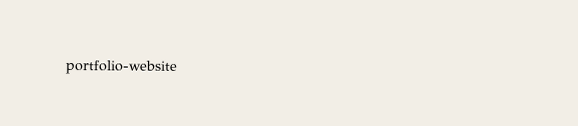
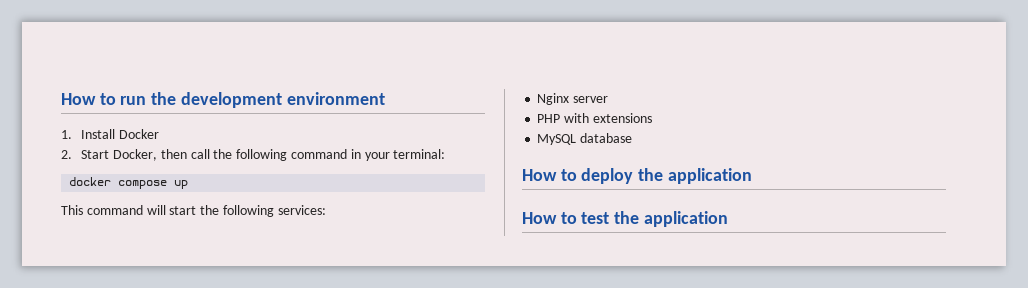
- portfolio-website
+ How to run the development environment
+ 1. Install Docker
+ 2. Start Docker, then call the following command in your terminal:
+ docker compose up
+ This command will start the following services:
+ Nginx server
+ PHP with extensions
+ MySQL database
+ How to deploy the application
+ How to test the application

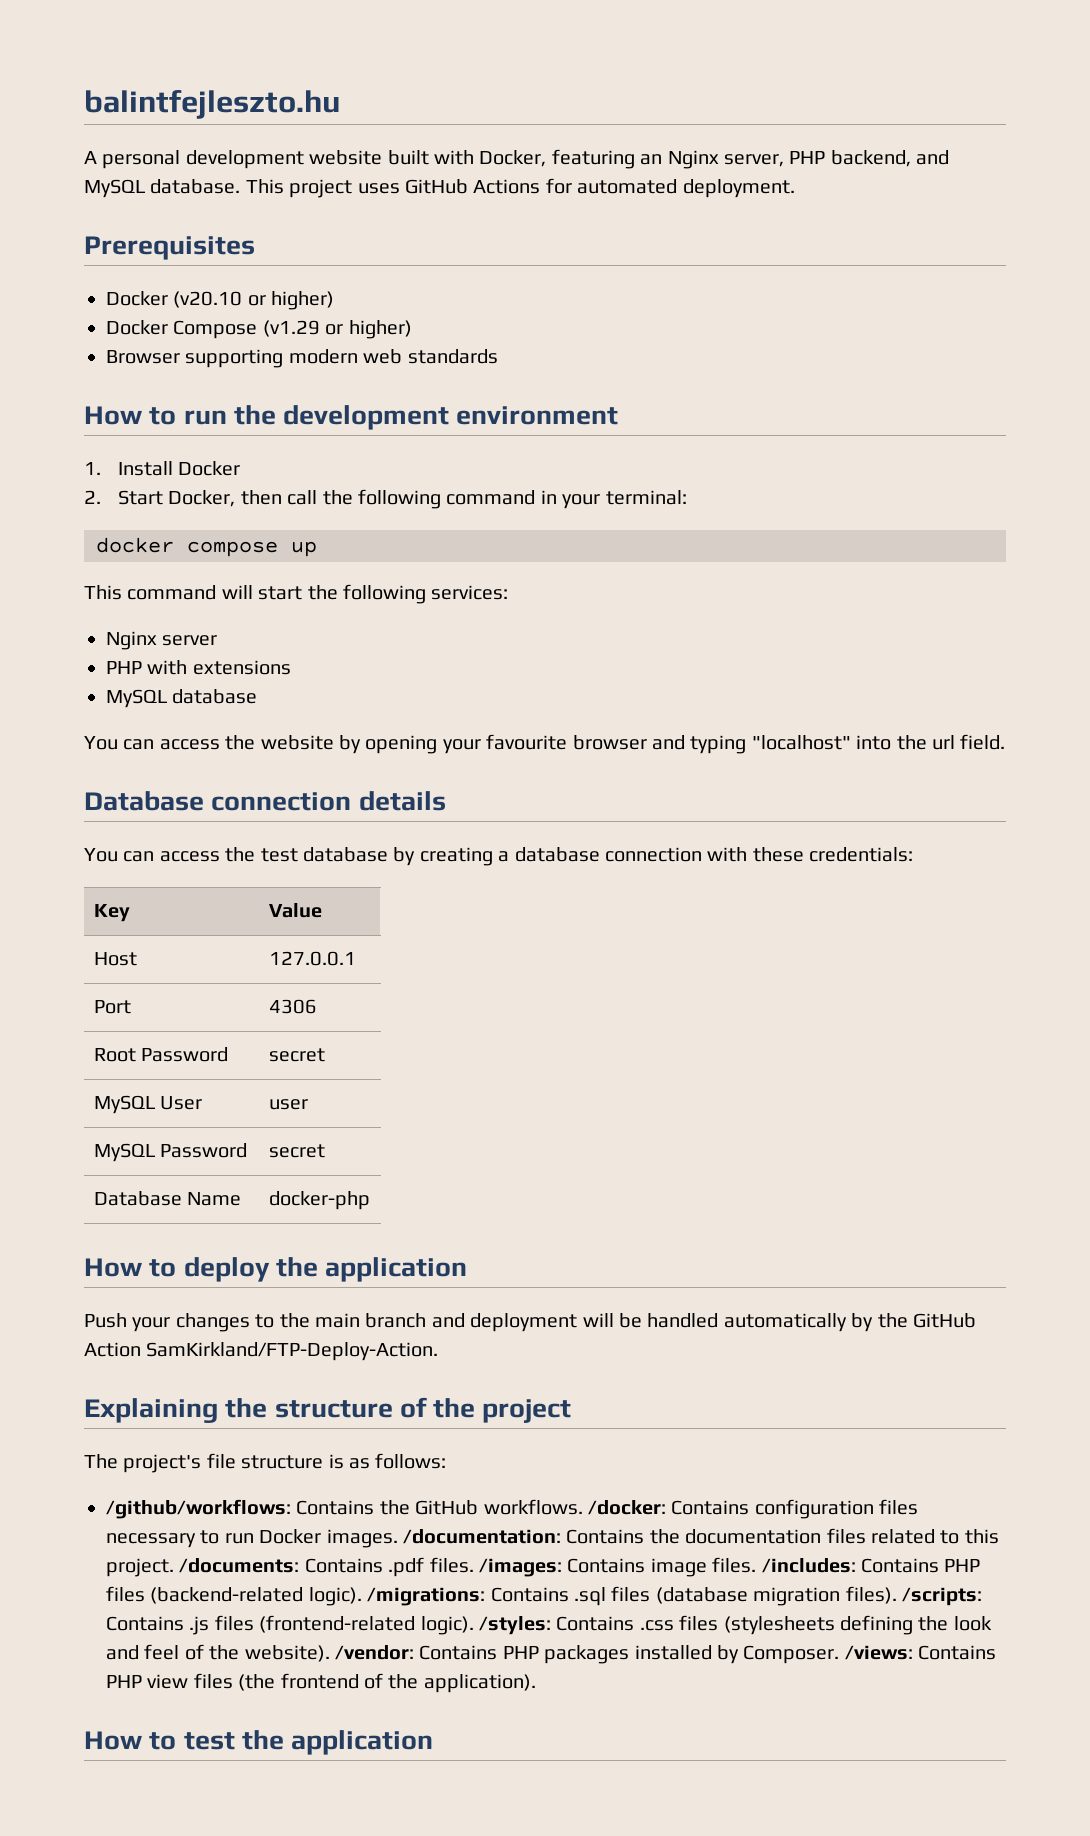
+ balintfejleszto.hu
+ A personal development website built with Docker, featuring an Nginx server, PHP backend, and MySQL database. This project uses GitHub Actions for automated deployment.
+ Prerequisites
+ Docker (v20.10 or higher)
+ Docker Compose (v1.29 or higher)
+ Browser supporting modern web standards
+ You can access the website by opening your favourite browser and typing "localhost" into the url field.
+ Database connection details
+ You can access the test database by creating a database connection with these credentials:
+ Key | Value
+ Host | 127.0.0.1
+ Port | 4306
+ Root Password | secret
+ MySQL User | user
+ MySQL Password | secret
+ Database Name | docker-php
+ Push your changes to the main branch and deployment will be handled automatically by the GitHub Action SamKirkland/FTP-Deploy-Action.
+ Explaining the structure of the project
+ The project's file structure is as follows:
+ /github/workflows: Contains the GitHub workflows. /docker: Contains configuration files necessary to run Docker images. /documentation: Contains the documentation files related to this project. /documents: Contains .pdf files. /images: Contains image files. /includes: Contains PHP files (backend-related logic). /migrations: Contains .sql files (database migration files). /scripts: Contains .js files (frontend-related logic). /styles: Contains .css files (stylesheets defining the look and feel of the website). /vendor: Contains PHP packages installed by Composer. /views: Contains PHP view files (the frontend of the application).

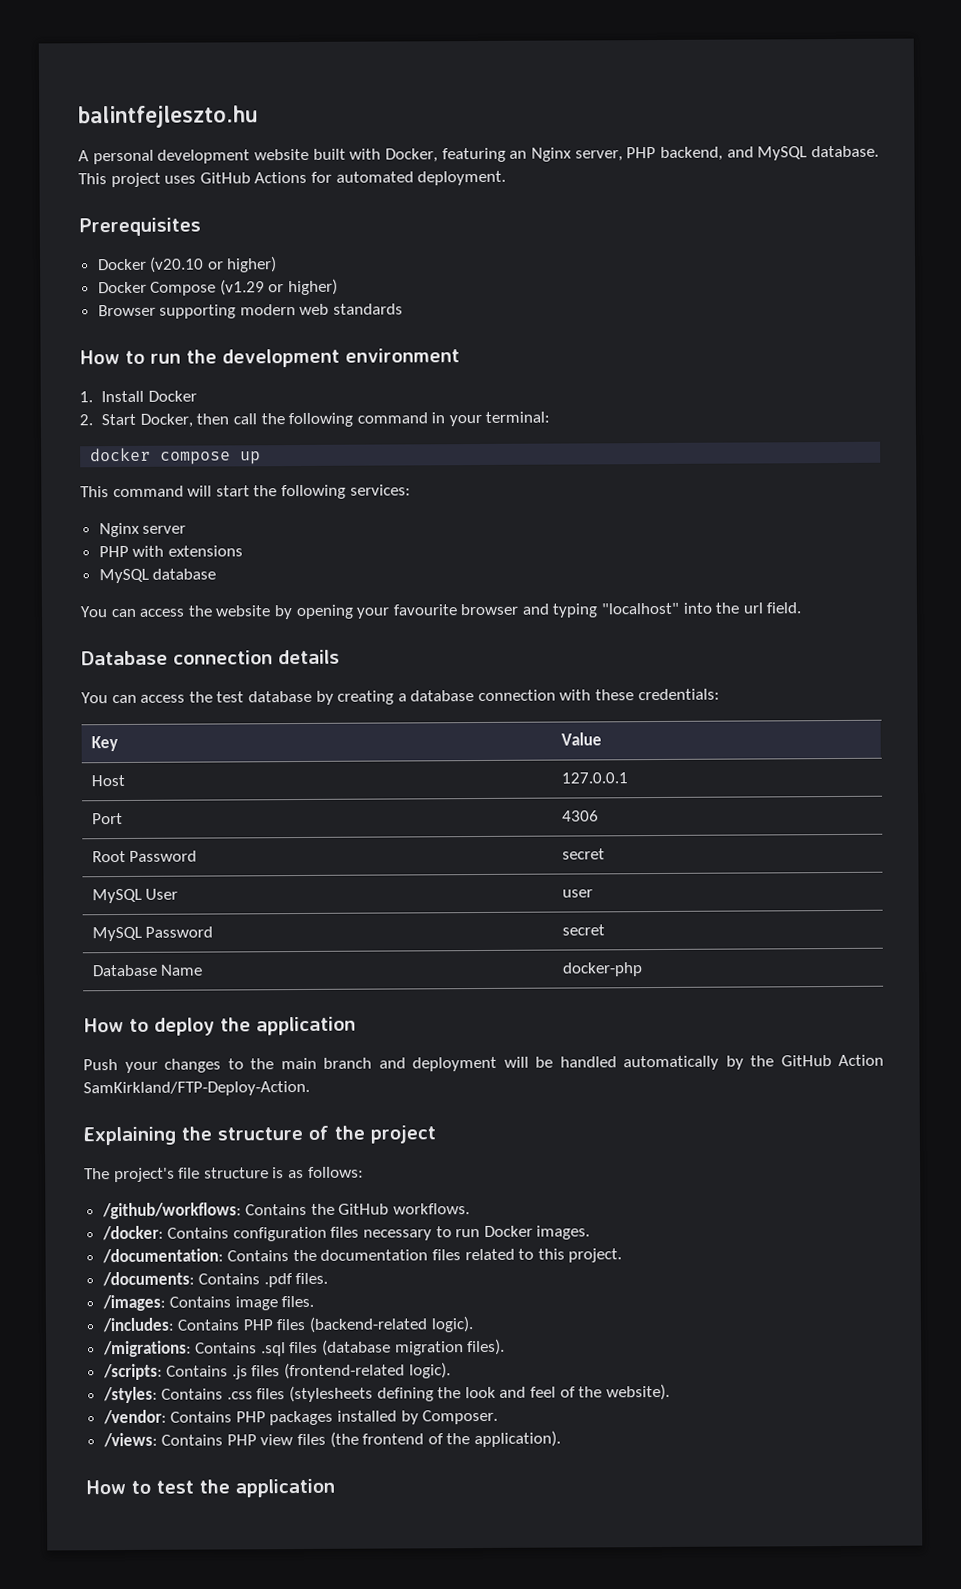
- Contains the GitHub workflows. /docker:
+ Contains the GitHub workflows.
+ /docker:
- Contains configuration files necessary to run Docker images. /documentation:
+ Contains configuration files necessary to run Docker images.
+ /documentation:
- Contains the documentation files related to this project. /documents:
+ Contains the documentation files related to this project.
+ /documents:
- Contains .pdf files. /images:
+ Contains .pdf files.
+ /images:
- Contains image files. /includes:
+ Contains image files.
+ /includes:
- Contains PHP files (backend-related logic). /migrations:
+ Contains PHP files (backend-related logic).
+ /migrations:
- Contains .sql files (database migration files). /scripts:
+ Contains .sql files (database migration files).
+ /scripts:
- Contains .js files (frontend-related logic). /styles:
+ Contains .js files (frontend-related logic).
+ /styles:
- Contains .css files (stylesheets defining the look and feel of the website). /vendor:
+ Contains .css files (stylesheets defining the look and feel of the website).
+ /vendor:
- Contains PHP packages installed by Composer. /views:
+ Contains PHP packages installed by Composer.
+ /views:

